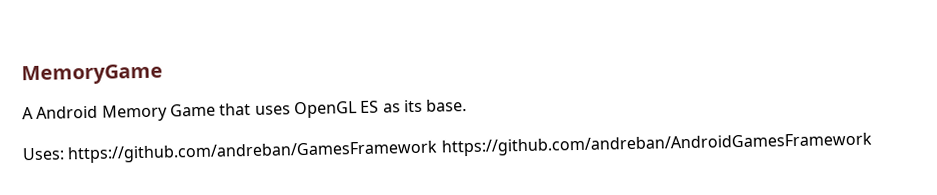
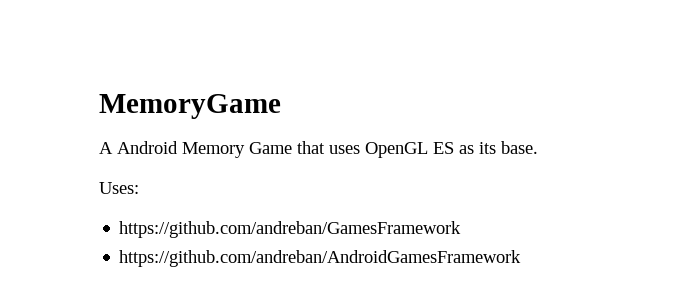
- Uses: https://github.com/andreban/GamesFramework https://github.com/andreban/AndroidGamesFramework
+ Uses:
+ https://github.com/andreban/GamesFramework
+ https://github.com/andreban/AndroidGamesFramework

